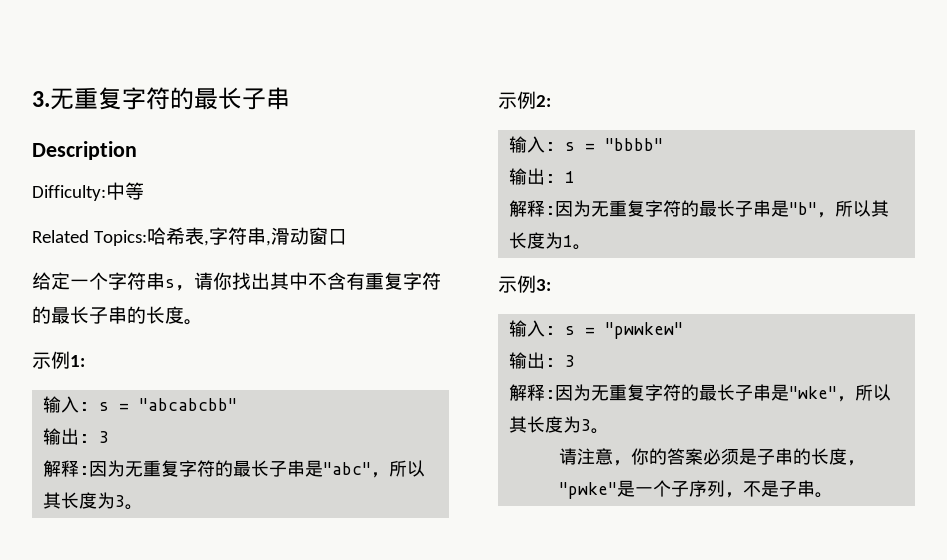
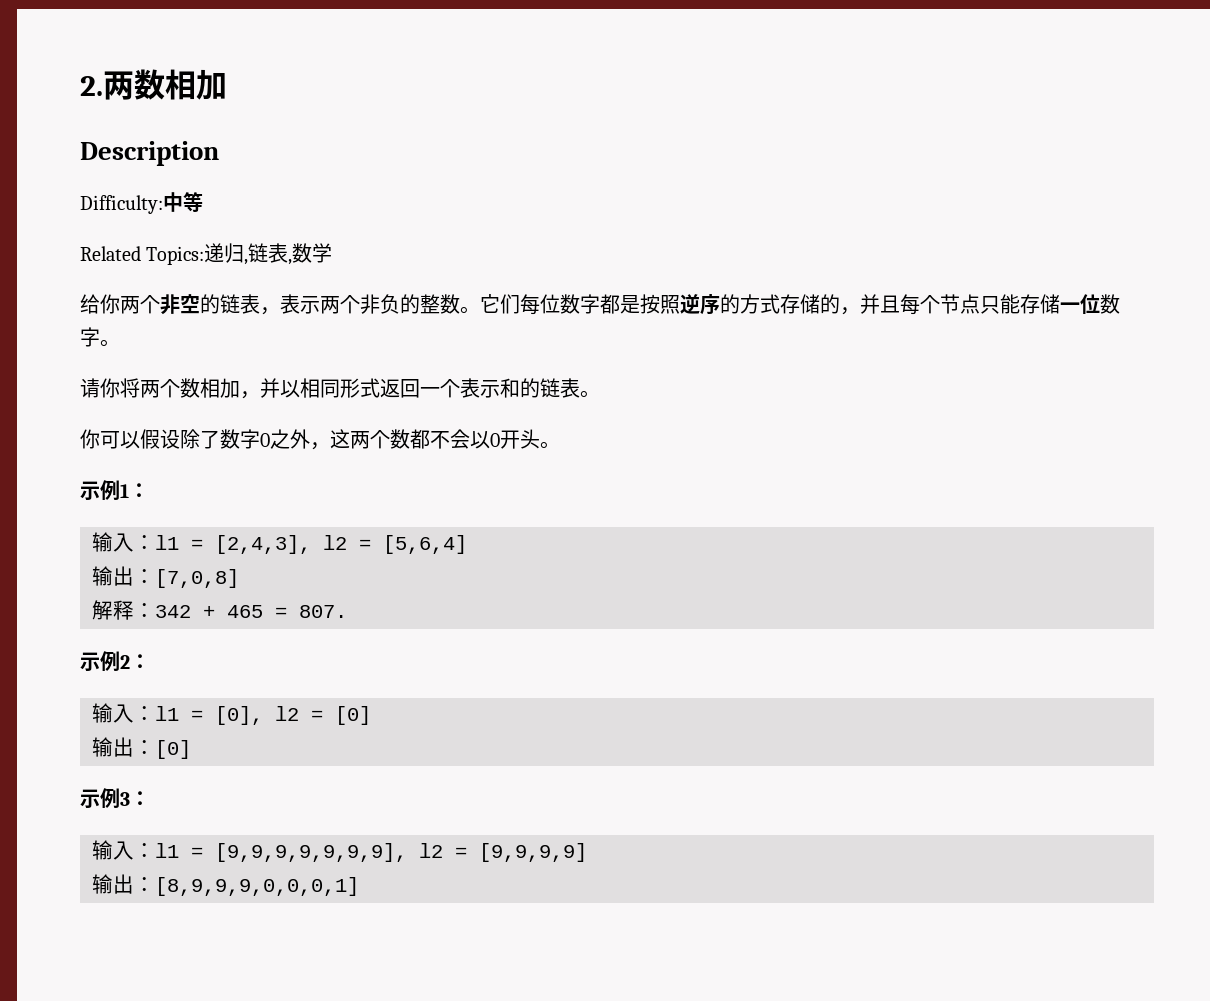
- 3.无重复字符的最长子串
+ 2.两数相加
- Related Topics:哈希表,字符串,滑动窗口
- 给定一个字符串s，请你找出其中不含有重复字符的最长子串的长度。
- 示例1:
- 输入: s = "abcabcbb"
- 输出: 3
- 解释:因为无重复字符的最长子串是"abc"，所以其长度为3。
- 示例2:
- 输入: s = "bbbb"
- 输出: 1
- 解释:因为无重复字符的最长子串是"b"，所以其长度为1。
- 示例3:
- 输入: s = "pwwkew"
- 输出: 3
- 解释:因为无重复字符的最长子串是"wke"，所以其长度为3。
- 请注意，你的答案必须是子串的长度，"pwke"是一个子序列，不是子串。
+ Related Topics:递归,链表,数学
+ 给你两个非空的链表，表示两个非负的整数。它们每位数字都是按照逆序的方式存储的，并且每个节点只能存储一位数字。
+ 请你将两个数相加，并以相同形式返回一个表示和的链表。
+ 你可以假设除了数字0之外，这两个数都不会以0开头。
+ 示例1：
+ 输入：l1 = [2,4,3], l2 = [5,6,4]
+ 输出：[7,0,8]
+ 解释：342 + 465 = 807.
+ 示例2：
+ 输入：l1 = [0], l2 = [0]
+ 输出：[0]
+ 示例3：
+ 输入：l1 = [9,9,9,9,9,9,9], l2 = [9,9,9,9]
+ 输出：[8,9,9,9,0,0,0,1]

